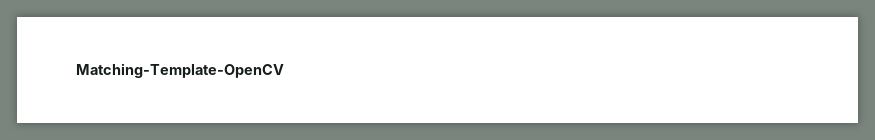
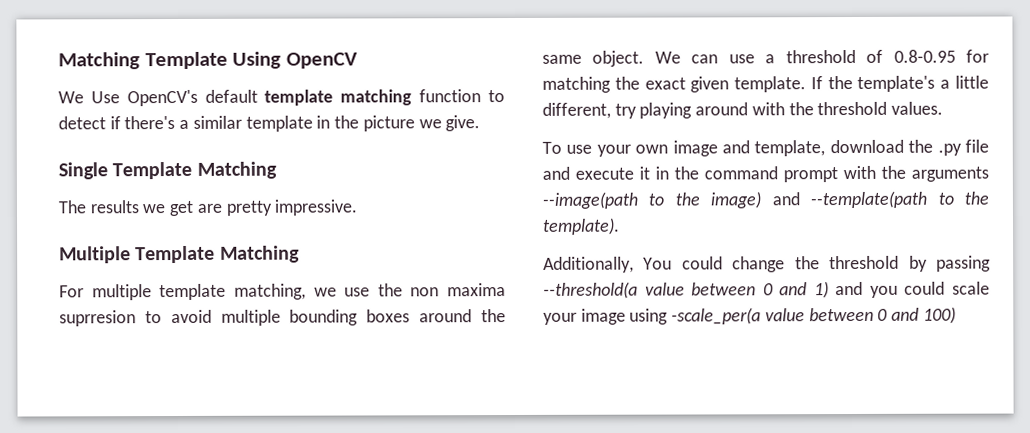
- Matching-Template-OpenCV
+ Matching Template Using OpenCV
+ We Use OpenCV's default template matching function to detect if there's a similar template in the picture we give.
+ Single Template Matching
+ The results we get are pretty impressive.
+ Multiple Template Matching
+ For multiple template matching, we use the non maxima suprresion to avoid multiple bounding boxes around the same object. We can use a threshold of 0.8-0.95 for matching the exact given template. If the template's a little different, try playing around with the threshold values.
+ To use your own image and template, download the .py file and execute it in the command prompt with the arguments --image(path to the image) and --template(path to the template).
+ Additionally, You could change the threshold by passing --threshold(a value between 0 and 1) and you could scale your image using -scale_per(a value between 0 and 100)

